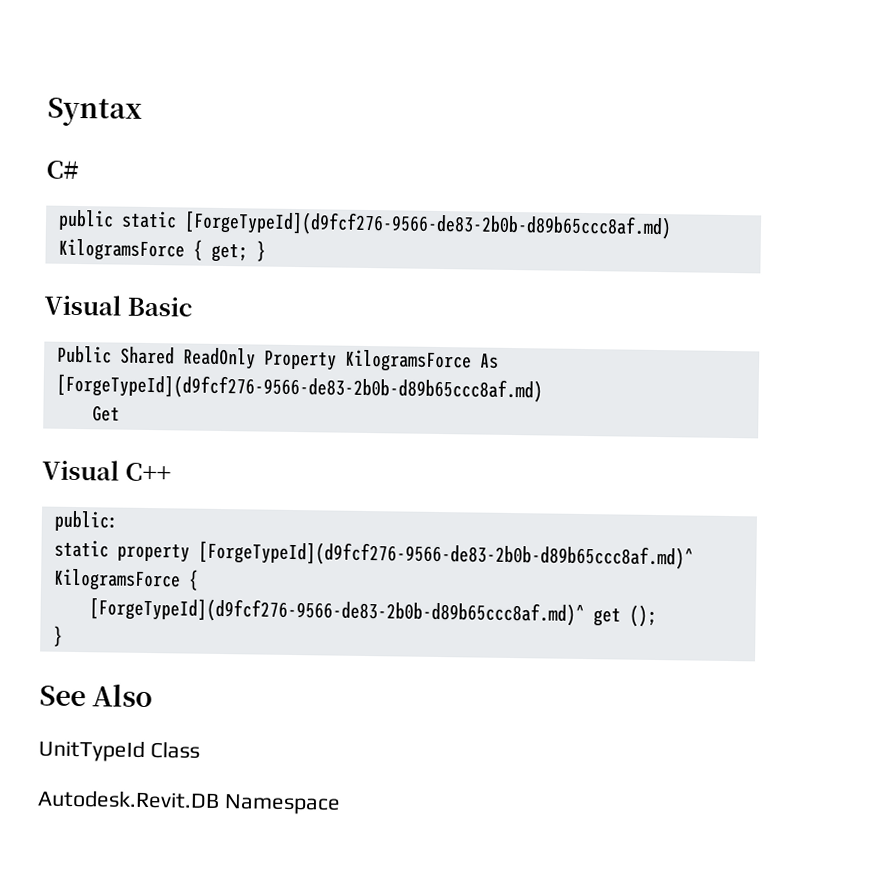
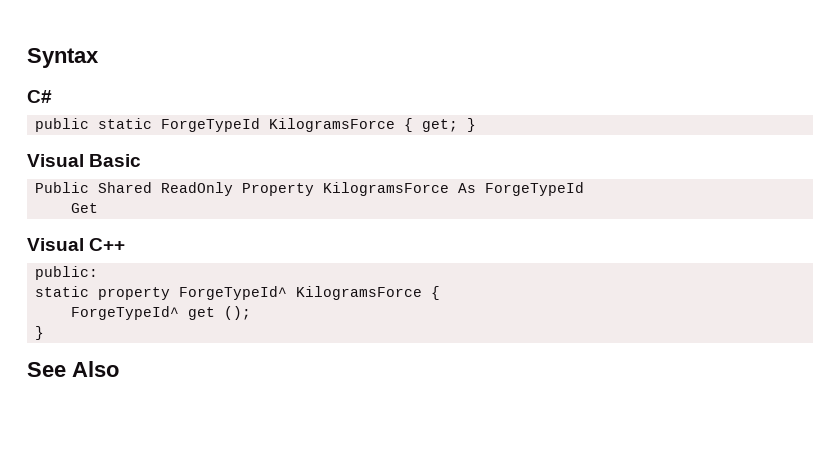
- public static [ForgeTypeId](d9fcf276-9566-de83-2b0b-d89b65ccc8af.md) KilogramsForce { get; }
+ public static ForgeTypeId KilogramsForce { get; }
- Public Shared ReadOnly Property KilogramsForce As [ForgeTypeId](d9fcf276-9566-de83-2b0b-d89b65ccc8af.md)
+ Public Shared ReadOnly Property KilogramsForce As ForgeTypeId
- static property [ForgeTypeId](d9fcf276-9566-de83-2b0b-d89b65ccc8af.md)^ KilogramsForce {
+ static property ForgeTypeId^ KilogramsForce {
- [ForgeTypeId](d9fcf276-9566-de83-2b0b-d89b65ccc8af.md)^ get ();
+ ForgeTypeId^ get ();
- UnitTypeId Class
- Autodesk.Revit.DB Namespace

